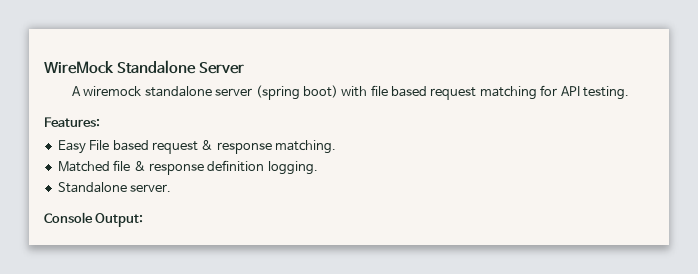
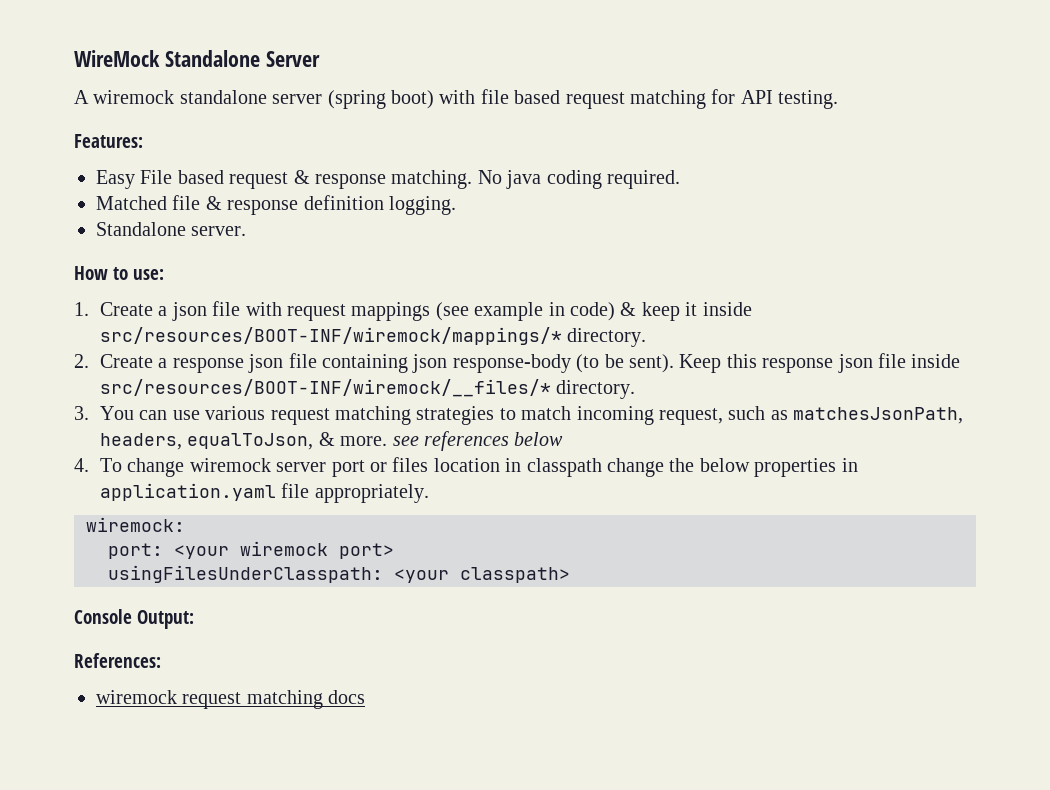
+ No java coding required.
+ How to use:
+ 1. Create a json file with request mappings (see example in code) & keep it inside src/resources/BOOT-INF/wiremock/mappings/* directory.
+ 2. Create a response json file containing json response-body (to be sent). Keep this response json file inside src/resources/BOOT-INF/wiremock/__files/* directory.
+ 3. You can use various request matching strategies to match incoming request, such as matchesJsonPath, headers, equalToJson, & more. see references below
+ 4. To change wiremock server port or files location in classpath change the below properties in application.yaml file appropriately.
+ wiremock:
+ port: <your wiremock port>
+ usingFilesUnderClasspath: <your classpath>
  Console Output:
+ References:
+ wiremock request matching docs

